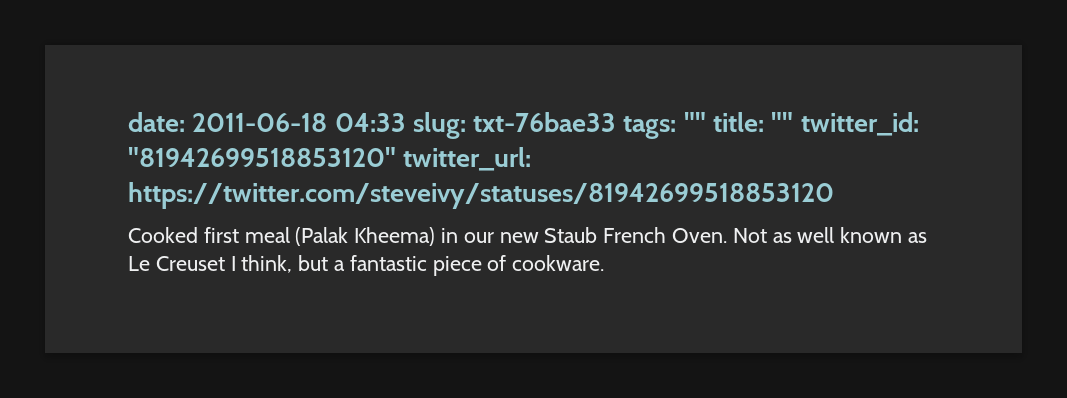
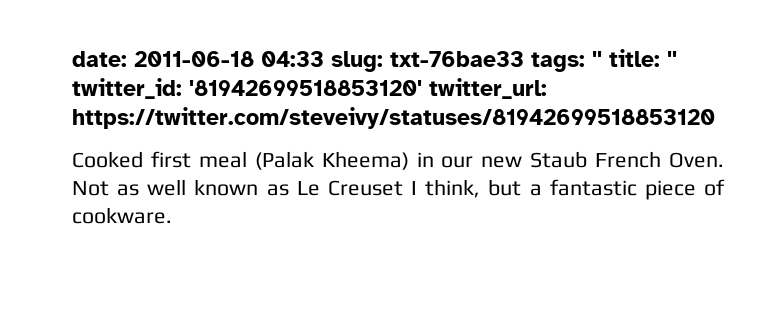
- date: 2011-06-18 04:33 slug: txt-76bae33 tags: "" title: "" twitter_id: "81942699518853120" twitter_url: https://twitter.com/steveivy/statuses/81942699518853120
+ date: 2011-06-18 04:33 slug: txt-76bae33 tags: '' title: '' twitter_id: '81942699518853120' twitter_url: https://twitter.com/steveivy/statuses/81942699518853120

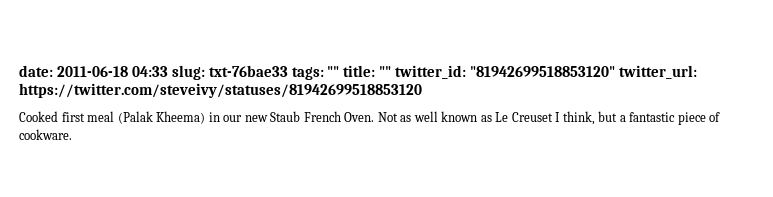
- date: 2011-06-18 04:33 slug: txt-76bae33 tags: '' title: '' twitter_id: '81942699518853120' twitter_url: https://twitter.com/steveivy/statuses/81942699518853120
+ date: 2011-06-18 04:33 slug: txt-76bae33 tags: "" title: "" twitter_id: "81942699518853120" twitter_url: https://twitter.com/steveivy/statuses/81942699518853120

